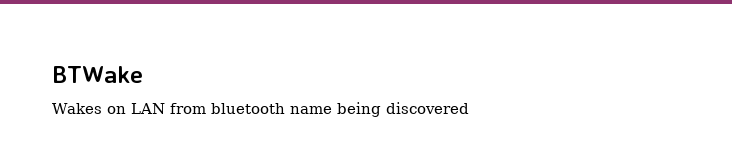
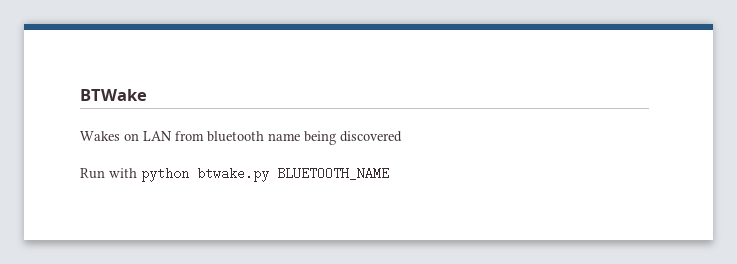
+ Run with python btwake.py BLUETOOTH_NAME

